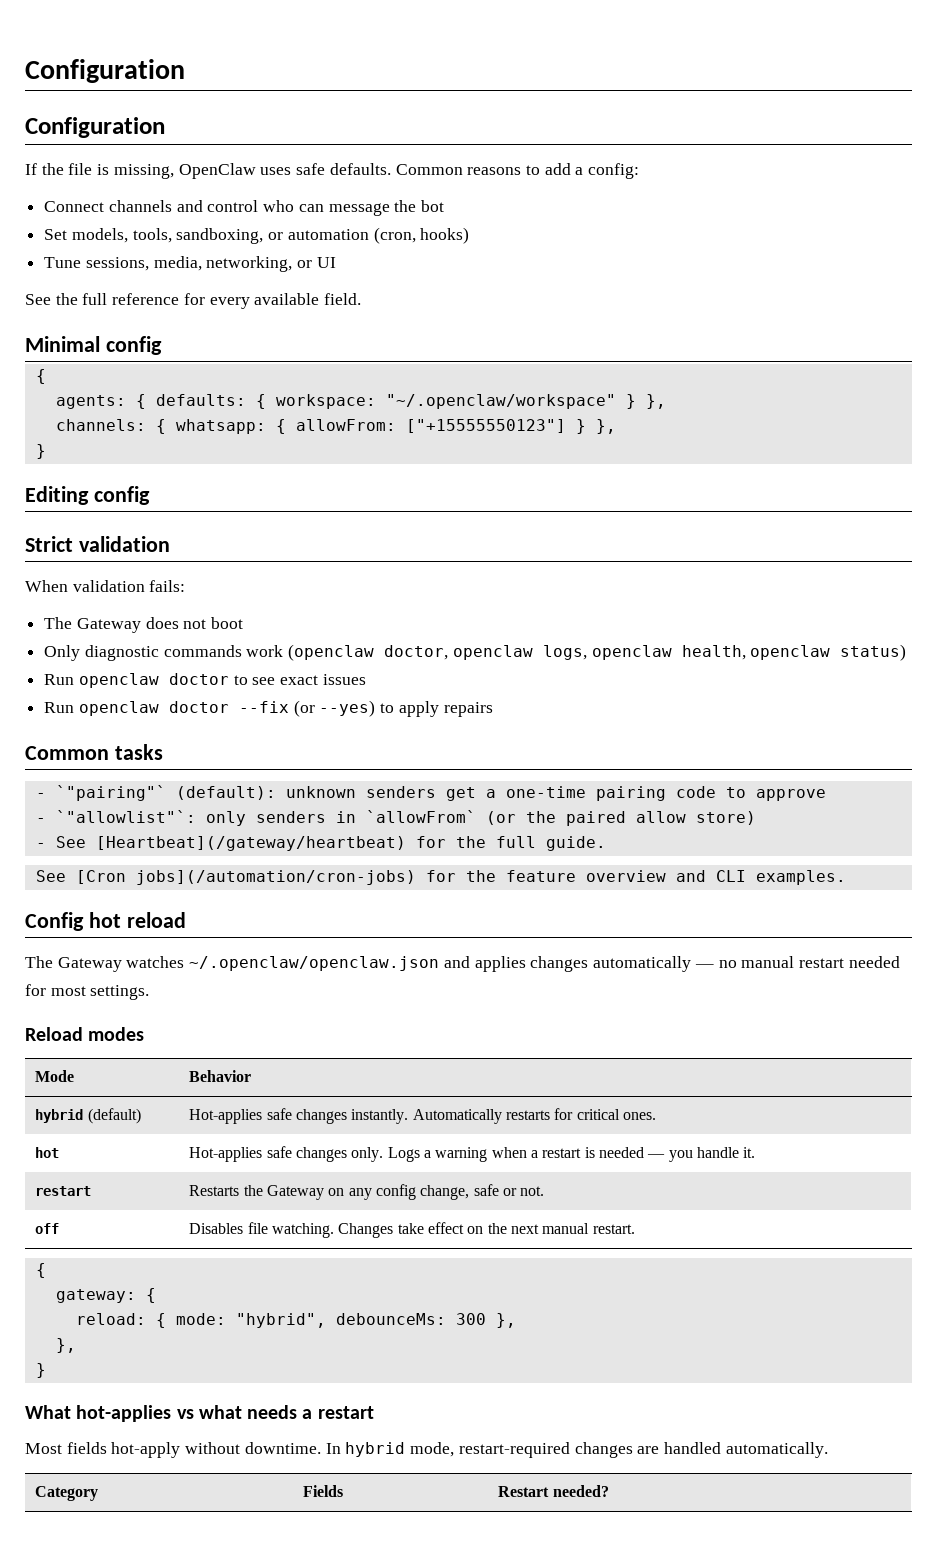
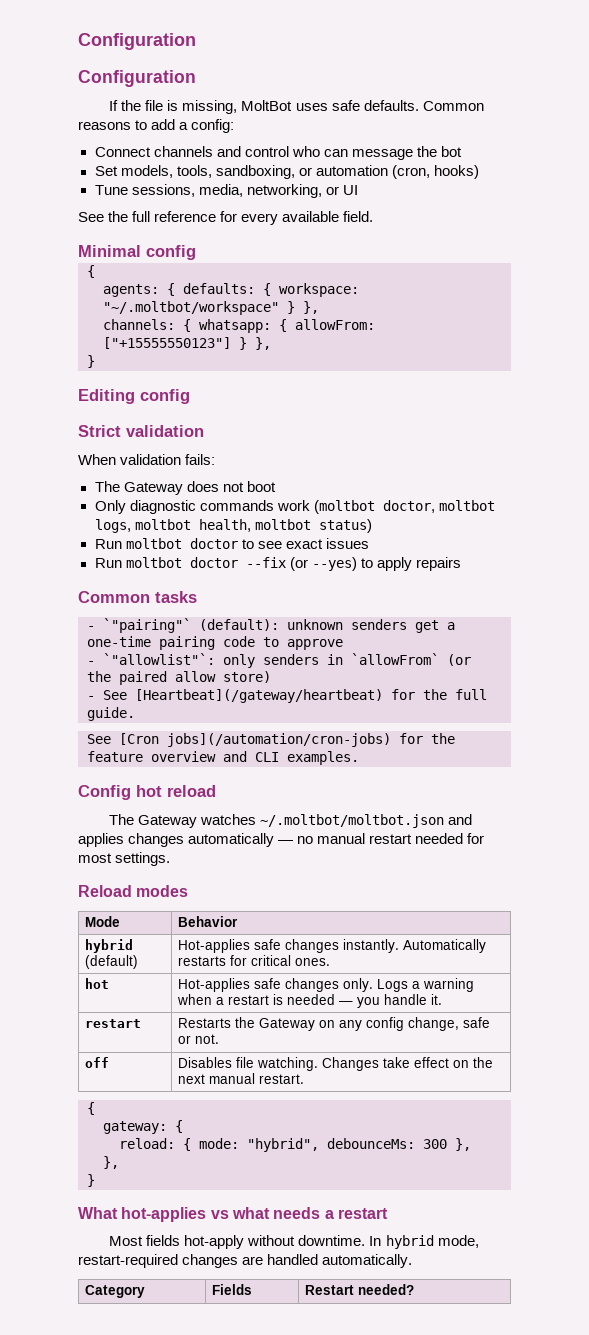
- If the file is missing, OpenClaw uses safe defaults.
+ If the file is missing, MoltBot uses safe defaults.
- agents: { defaults: { workspace: "~/.openclaw/workspace" } },
+ agents: { defaults: { workspace: "~/.moltbot/workspace" } },
- Only diagnostic commands work (openclaw doctor, openclaw logs, openclaw health, openclaw status)
+ Only diagnostic commands work (moltbot doctor, moltbot logs, moltbot health, moltbot status)
- Run openclaw doctor to see exact issues
+ Run moltbot doctor to see exact issues
- Run openclaw doctor --fix (or --yes) to apply repairs
+ Run moltbot doctor --fix (or --yes) to apply repairs
- The Gateway watches ~/.openclaw/openclaw.json and applies changes automatically — no manual restart needed for most settings.
+ The Gateway watches ~/.moltbot/moltbot.json and applies changes automatically — no manual restart needed for most settings.

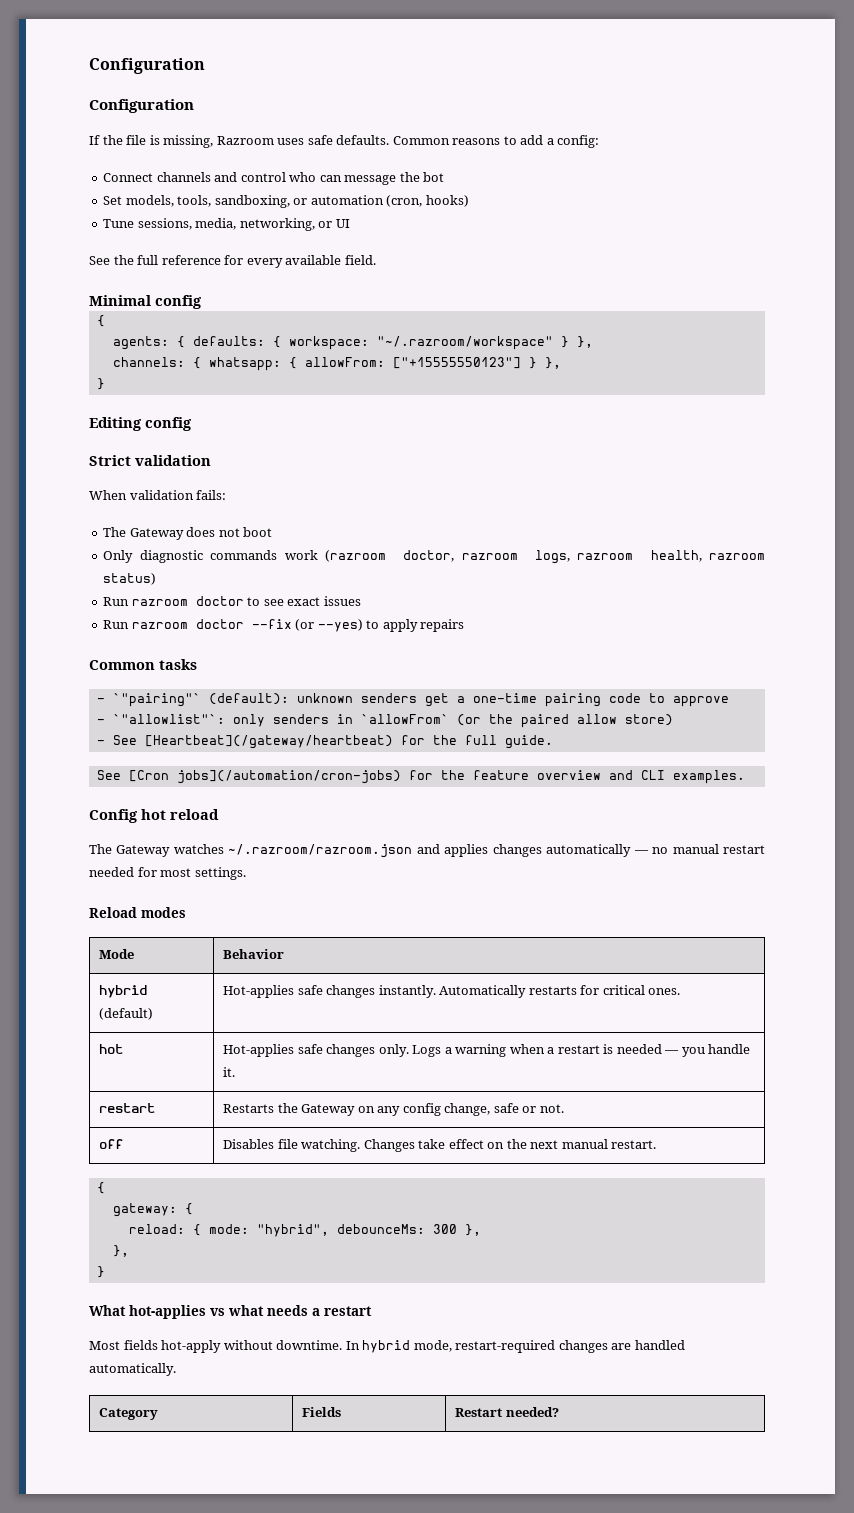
- If the file is missing, MoltBot uses safe defaults.
+ If the file is missing, Razroom uses safe defaults.
- agents: { defaults: { workspace: "~/.moltbot/workspace" } },
+ agents: { defaults: { workspace: "~/.razroom/workspace" } },
- Only diagnostic commands work (moltbot doctor, moltbot logs, moltbot health, moltbot status)
+ Only diagnostic commands work (razroom doctor, razroom logs, razroom health, razroom status)
- Run moltbot doctor to see exact issues
+ Run razroom doctor to see exact issues
- Run moltbot doctor --fix (or --yes) to apply repairs
+ Run razroom doctor --fix (or --yes) to apply repairs
- The Gateway watches ~/.moltbot/moltbot.json and applies changes automatically — no manual restart needed for most settings.
+ The Gateway watches ~/.razroom/razroom.json and applies changes automatically — no manual restart needed for most settings.

